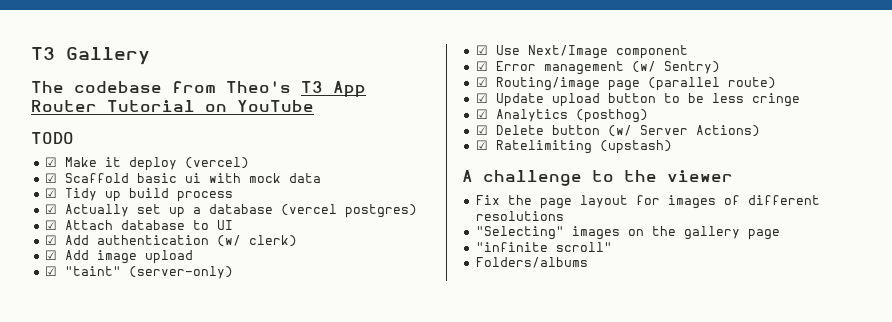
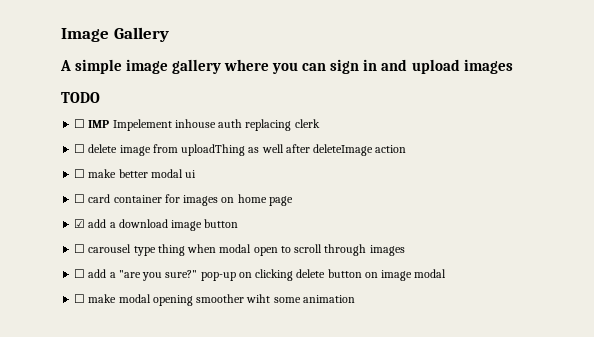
- T3 Gallery
+ Image Gallery
- The codebase from Theo's T3 App Router Tutorial on YouTube
+ A simple image gallery where you can sign in and upload images
  TODO
- ☑ Make it deploy (vercel)
- ☑ Scaffold basic ui with mock data
- ☑ Tidy up build process
- ☑ Actually set up a database (vercel postgres)
- ☑ Attach database to UI
- ☑ Add authentication (w/ clerk)
- ☑ Add image upload
- ☑ "taint" (server-only)
- ☑ Use Next/Image component
- ☑ Error management (w/ Sentry)
- ☑ Routing/image page (parallel route)
- ☑ Update upload button to be less cringe
- ☑ Analytics (posthog)
- ☑ Delete button (w/ Server Actions)
- ☑ Ratelimiting (upstash)
- A challenge to the viewer
- Fix the page layout for images of different resolutions
- "Selecting" images on the gallery page
- "infinite scroll"
- Folders/albums
+ ☐ IMP Impelement inhouse auth replacing clerk
+ ☐ delete image from uploadThing as well after deleteImage action
+ ☐ make better modal ui
+ ☐ card container for images on home page
+ ☑ add a download image button
+ ☐ carousel type thing when modal open to scroll through images
+ ☐ add a "are you sure?" pop-up on clicking delete button on image modal
+ ☐ make modal opening smoother wiht some animation

